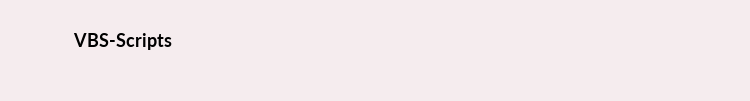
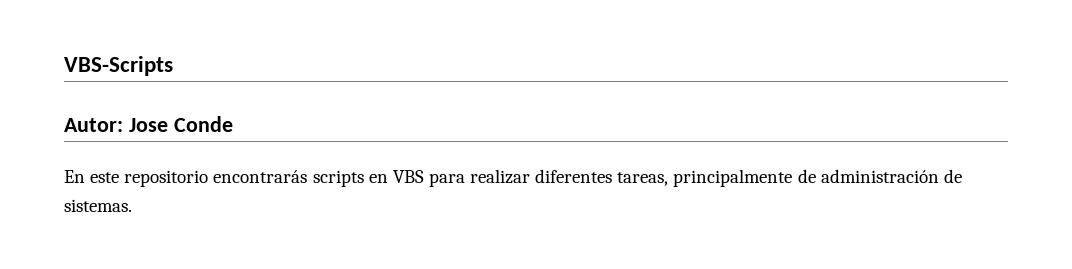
+ Autor: Jose Conde
+ En este repositorio encontrarás scripts en VBS para realizar diferentes tareas, principalmente de administración de sistemas.

